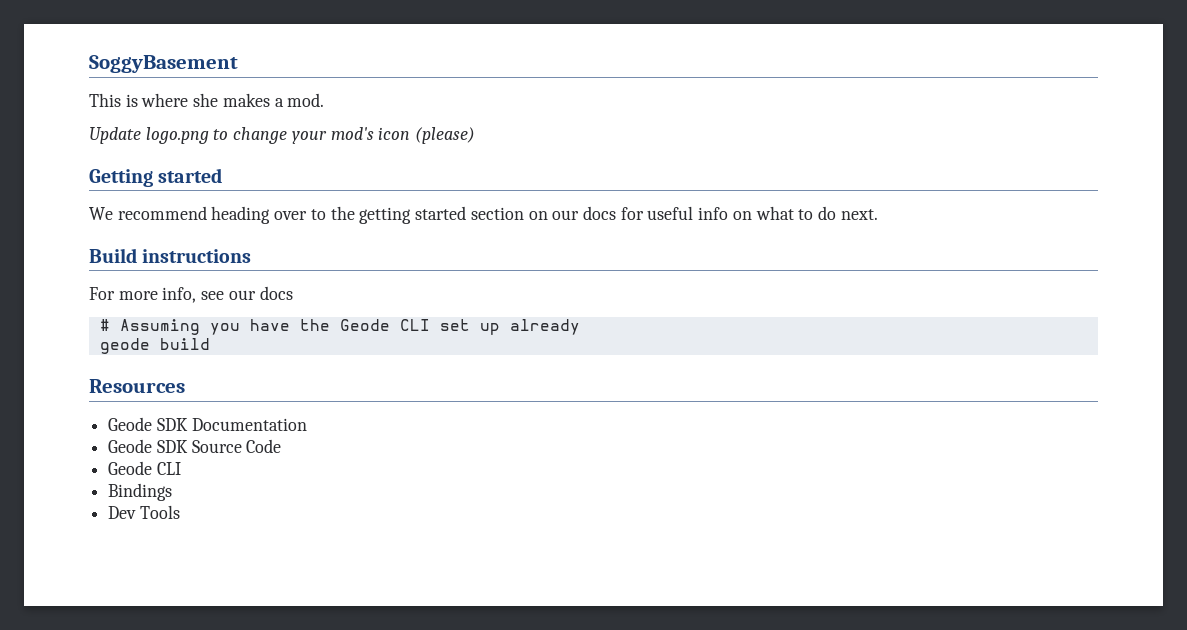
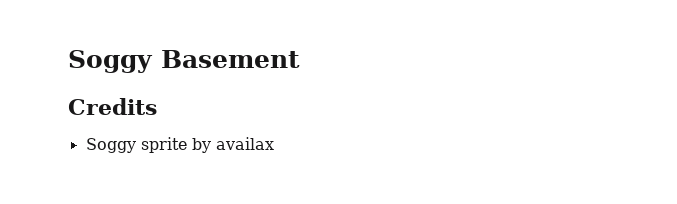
- SoggyBasement
- This is where she makes a mod.
- Update logo.png to change your mod's icon (please)
- Getting started
- We recommend heading over to the getting started section on our docs for useful info on what to do next.
- Build instructions
- For more info, see our docs
- # Assuming you have the Geode CLI set up already
- geode build
- Resources
- Geode SDK Documentation
- Geode SDK Source Code
- Geode CLI
- Bindings
- Dev Tools
+ Soggy Basement
+ Credits
+ Soggy sprite by availax

